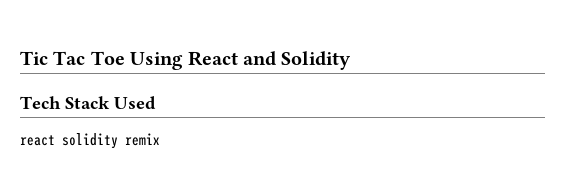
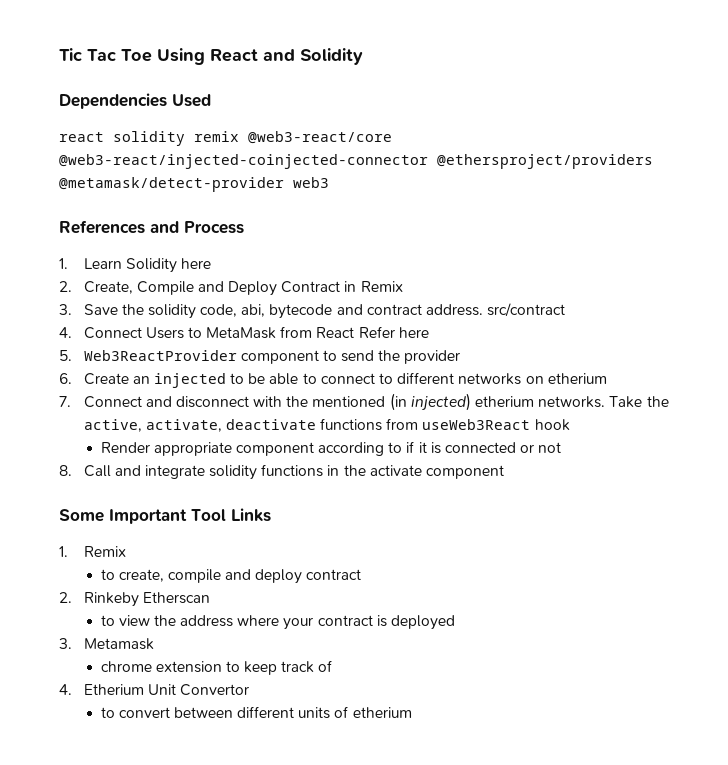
- Tech Stack Used
+ Dependencies Used
- react solidity remix
+ react solidity remix @web3-react/core @web3-react/injected-coinjected-connector @ethersproject/providers @metamask/detect-provider web3
+ References and Process
+ 1. Learn Solidity here
+ 2. Create, Compile and Deploy Contract in Remix
+ 3. Save the solidity code, abi, bytecode and contract address. src/contract
+ 4. Connect Users to MetaMask from React Refer here
+ 5. Web3ReactProvider component to send the provider
+ 6. Create an injected to be able to connect to different networks on etherium
+ 7. Connect and disconnect with the mentioned (in injected) etherium networks. Take the active, activate, deactivate functions from useWeb3React hook
+ Render appropriate component according to if it is connected or not
+ 8. Call and integrate solidity functions in the activate component
+ Some Important Tool Links
+ 1. Remix
+ to create, compile and deploy contract
+ 2. Rinkeby Etherscan
+ to view the address where your contract is deployed
+ 3. Metamask
+ chrome extension to keep track of
+ 4. Etherium Unit Convertor
+ to convert between different units of etherium

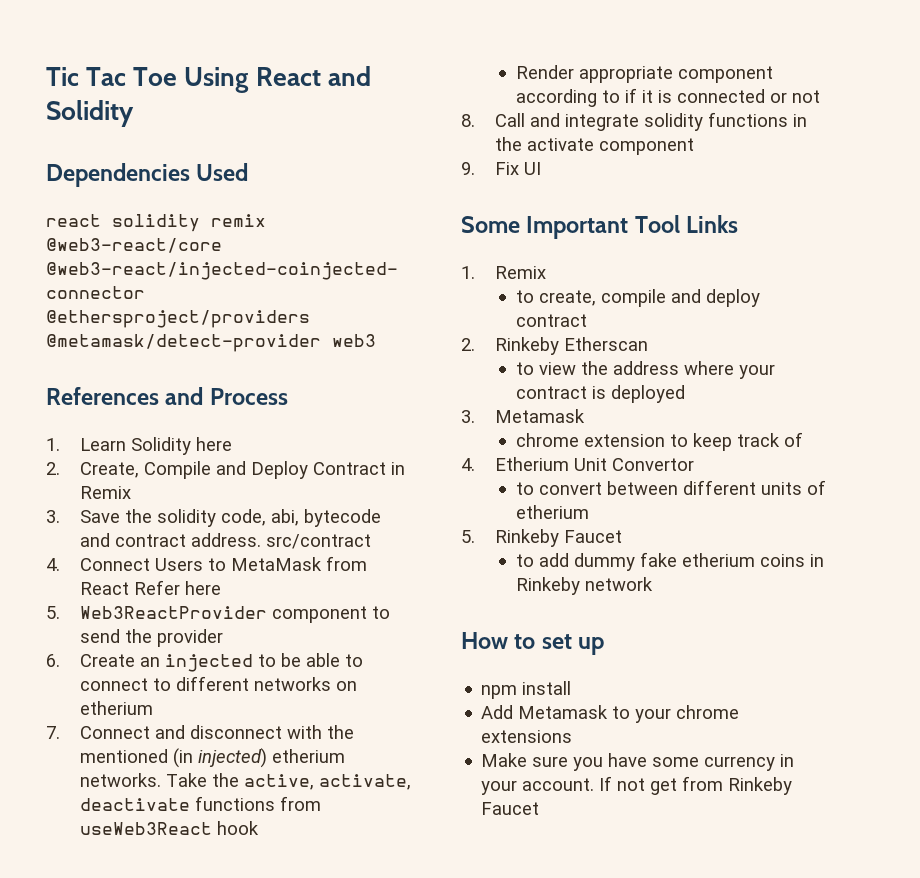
+ 9. Fix UI
+ 5. Rinkeby Faucet
+ to add dummy fake etherium coins in Rinkeby network
+ How to set up
+ npm install
+ Add Metamask to your chrome extensions
+ Make sure you have some currency in your account. If not get from Rinkeby Faucet

